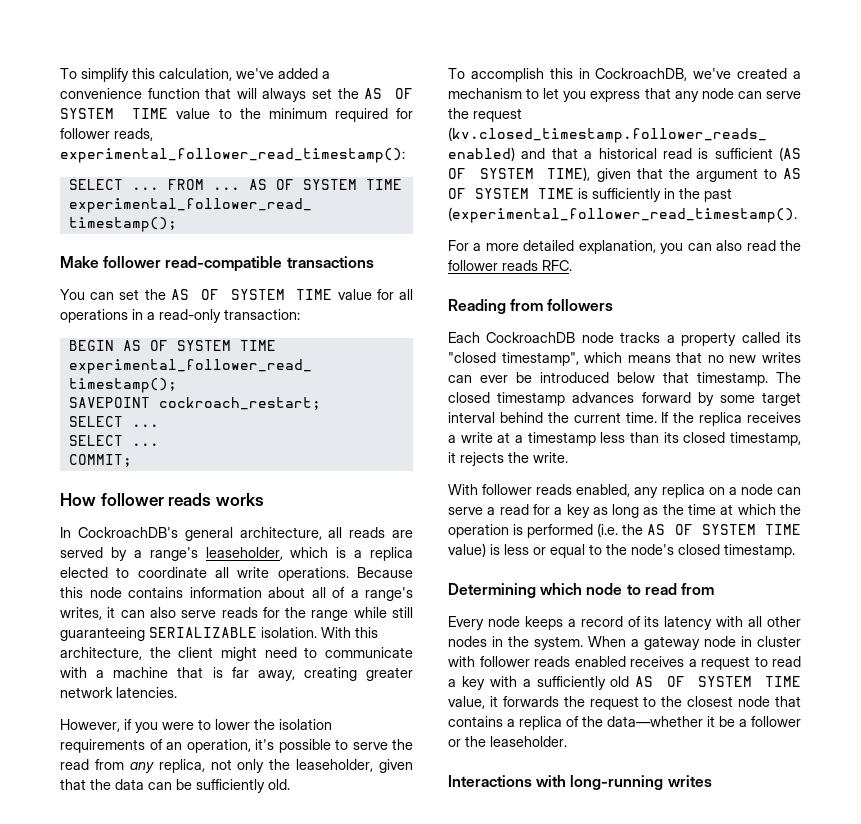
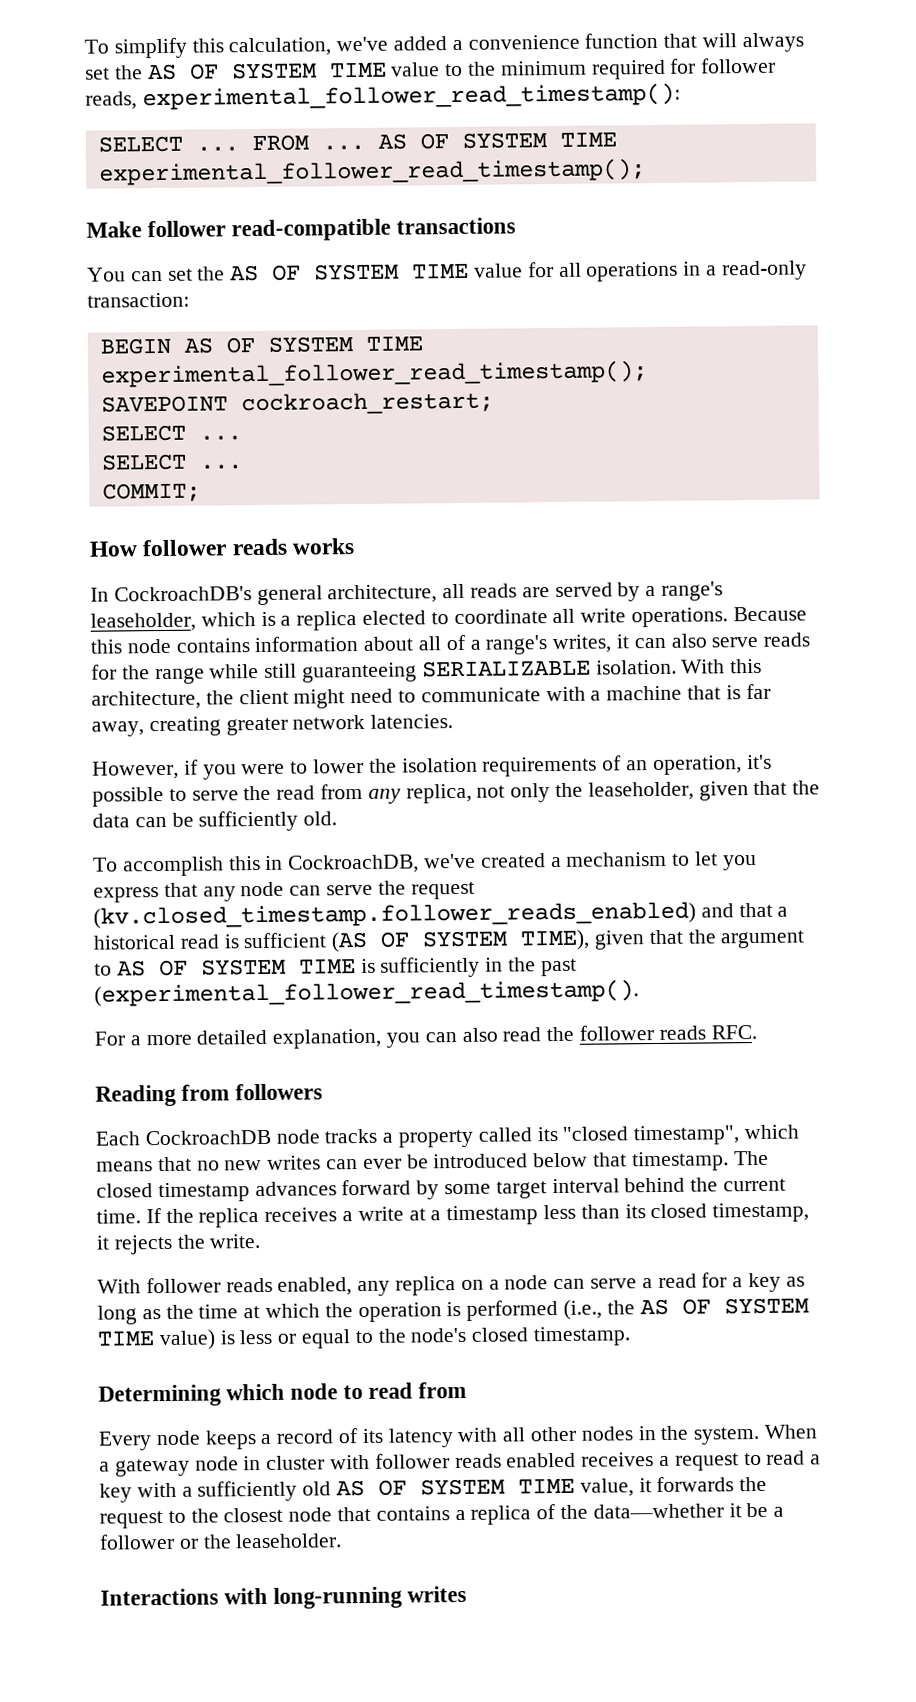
- With follower reads enabled, any replica on a node can serve a read for a key as long as the time at which the operation is performed (i.e. the AS OF SYSTEM TIME value) is less or equal to the node's closed timestamp.
+ With follower reads enabled, any replica on a node can serve a read for a key as long as the time at which the operation is performed (i.e., the AS OF SYSTEM TIME value) is less or equal to the node's closed timestamp.

